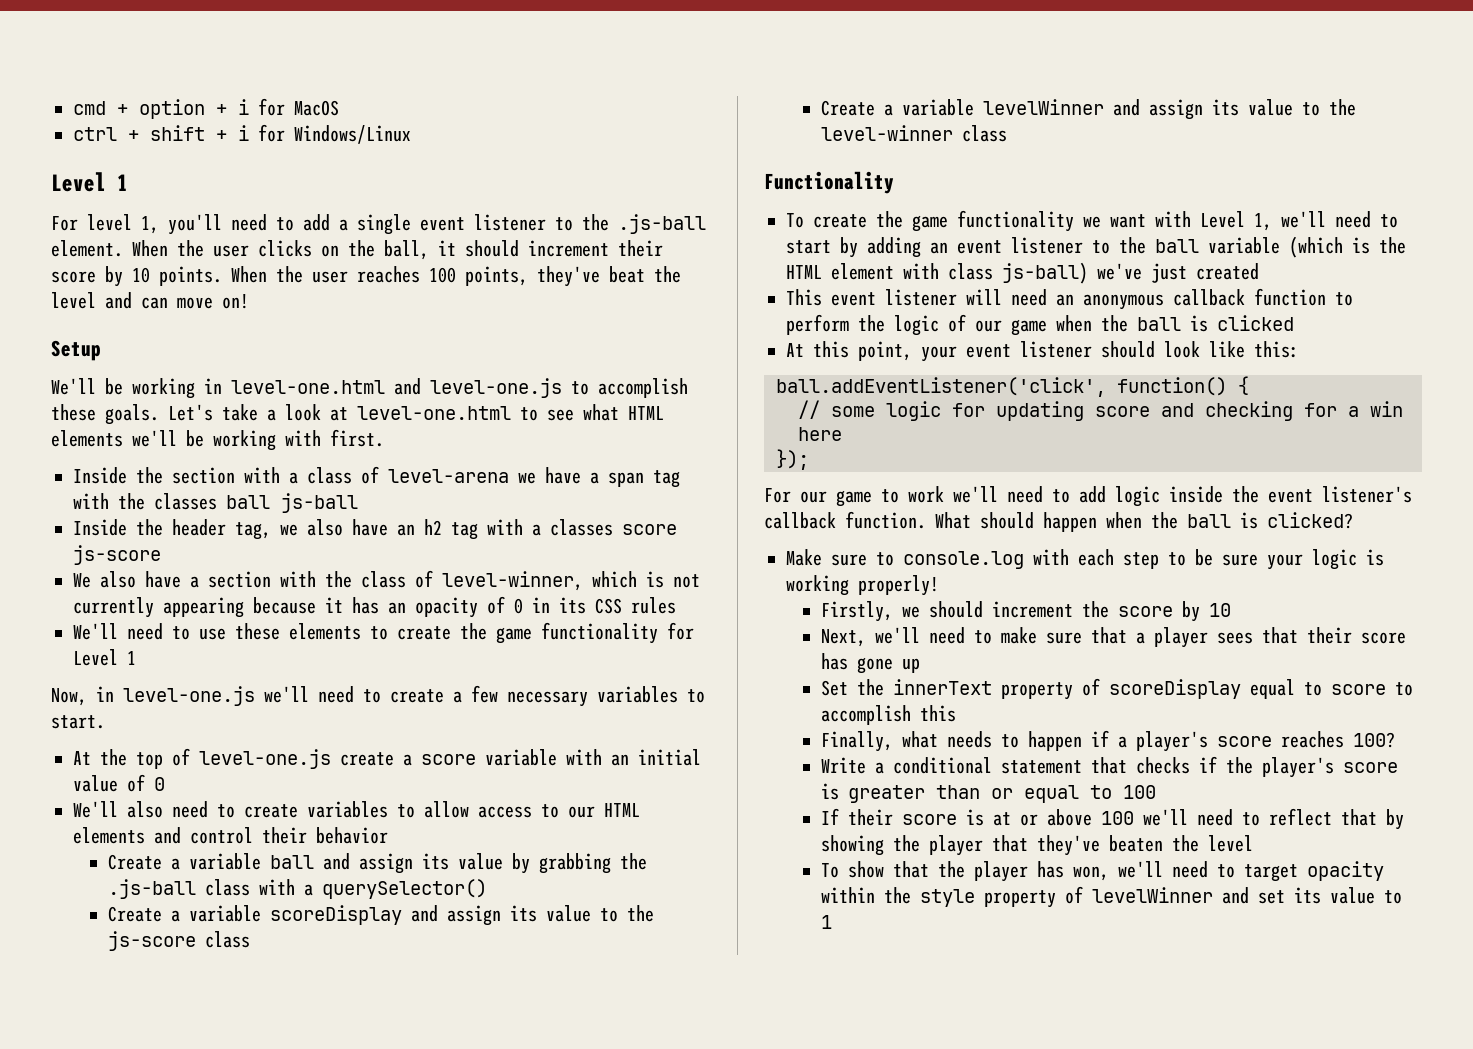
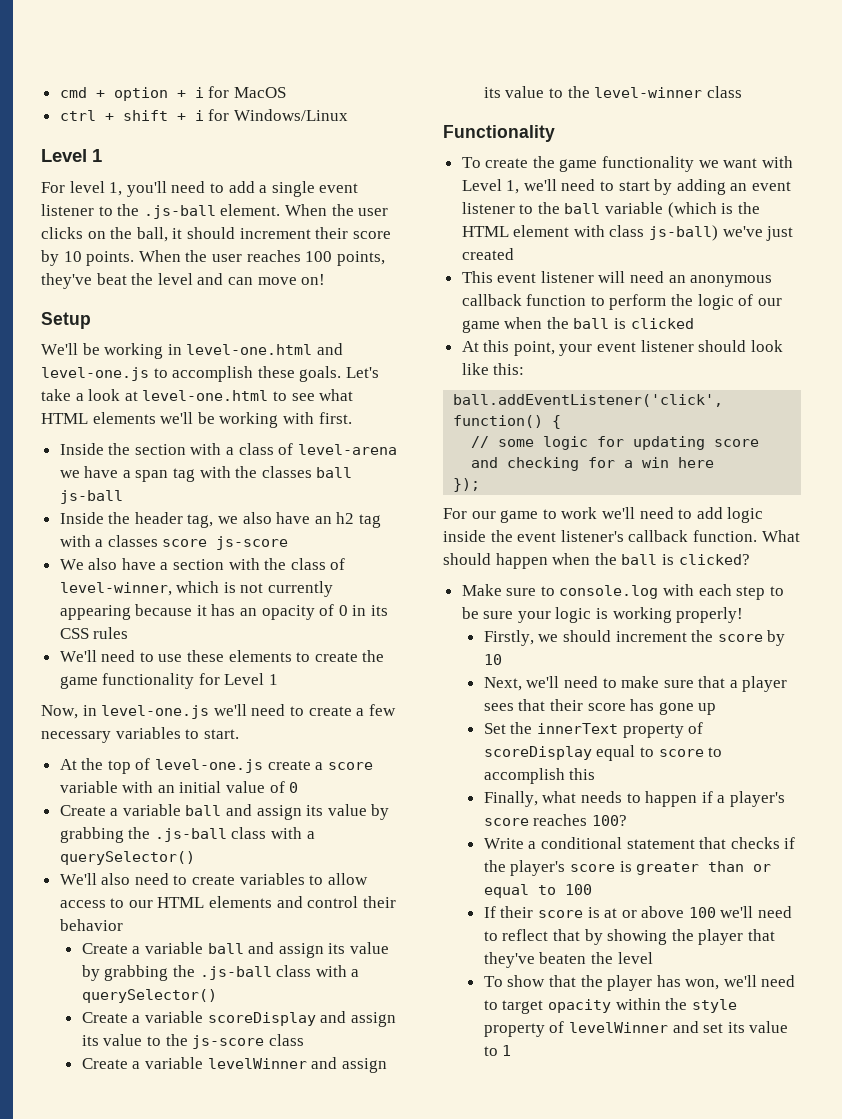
  At the top of level-one.js create a score variable with an initial value of 0
+ Create a variable ball and assign its value by grabbing the .js-ball class with a querySelector()

